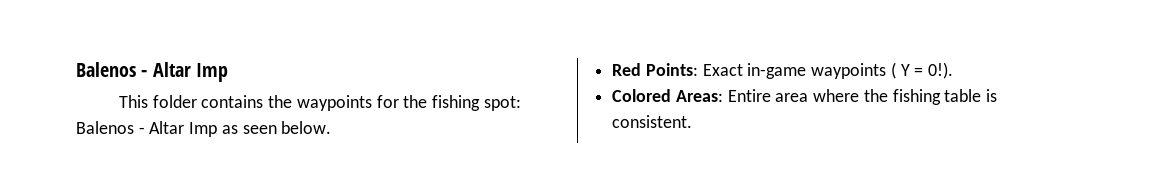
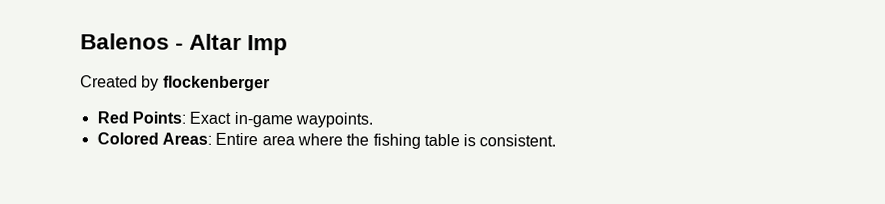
- This folder contains the waypoints for the fishing spot: Balenos - Altar Imp as seen below.
+ Created by flockenberger
- Red Points: Exact in-game waypoints ( Y = 0!).
+ Red Points: Exact in-game waypoints.

